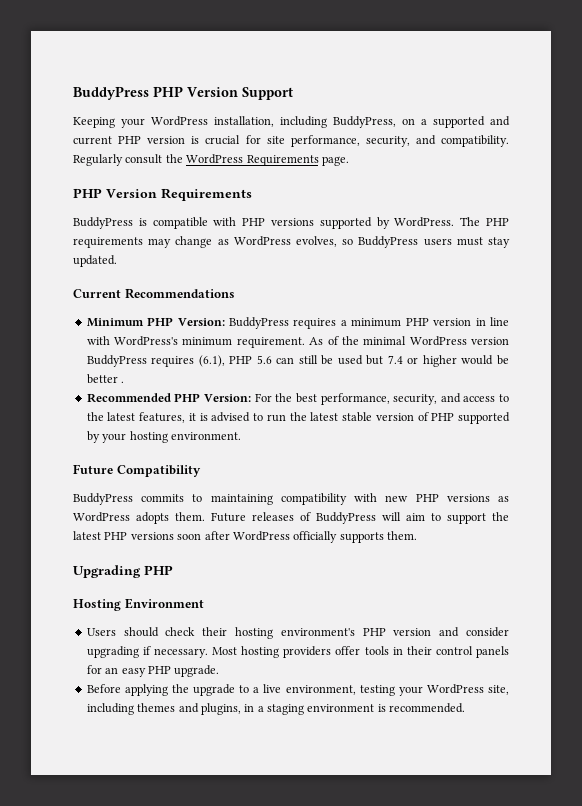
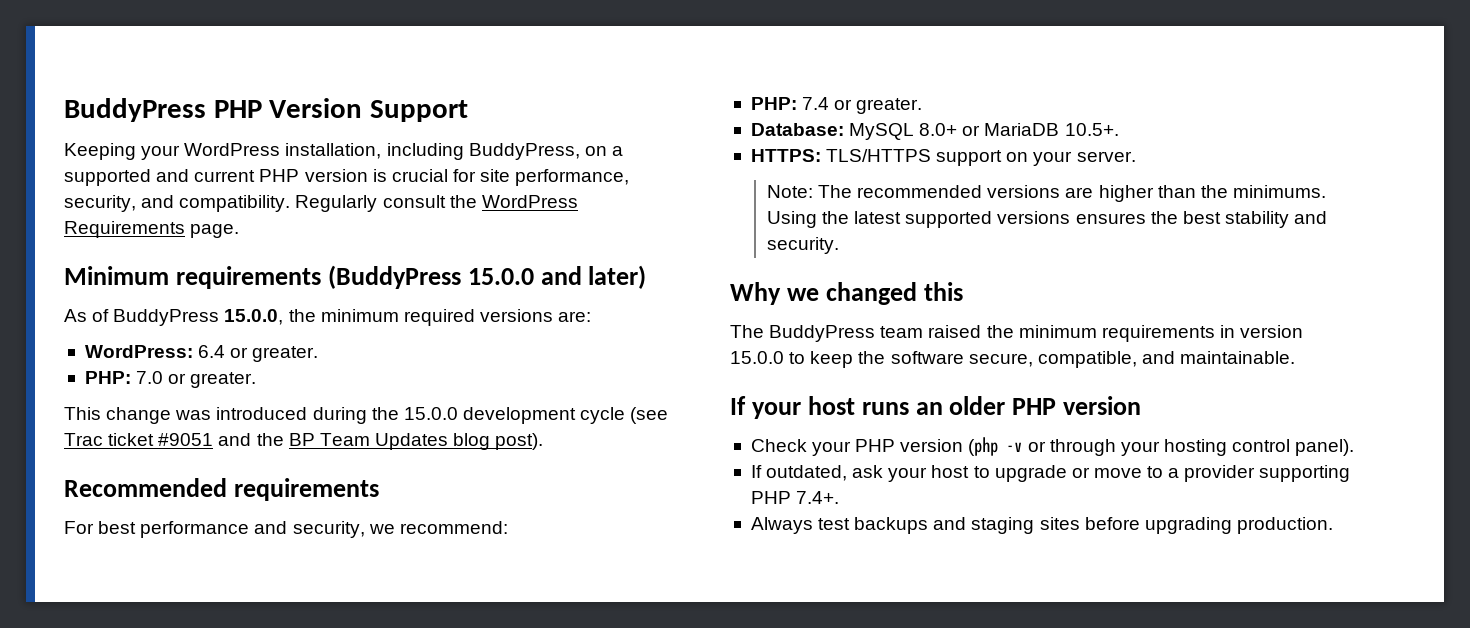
- PHP Version Requirements
- BuddyPress is compatible with PHP versions supported by WordPress. The PHP requirements may change as WordPress evolves, so BuddyPress users must stay updated.
- Current Recommendations
- Minimum PHP Version: BuddyPress requires a minimum PHP version in line with WordPress's minimum requirement. As of the minimal WordPress version BuddyPress requires (6.1), PHP 5.6 can still be used but 7.4 or higher would be better .
- Recommended PHP Version: For the best performance, security, and access to the latest features, it is advised to run the latest stable version of PHP supported by your hosting environment.
- Future Compatibility
- BuddyPress commits to maintaining compatibility with new PHP versions as WordPress adopts them. Future releases of BuddyPress will aim to support the latest PHP versions soon after WordPress officially supports them.
- Upgrading PHP
- Hosting Environment
- Users should check their hosting environment's PHP version and consider upgrading if necessary. Most hosting providers offer tools in their control panels for an easy PHP upgrade.
- Before applying the upgrade to a live environment, testing your WordPress site, including themes and plugins, in a staging environment is recommended.
+ Minimum requirements (BuddyPress 15.0.0 and later)
+ As of BuddyPress 15.0.0, the minimum required versions are:
+ WordPress: 6.4 or greater.
+ PHP: 7.0 or greater.
+ This change was introduced during the 15.0.0 development cycle (see Trac ticket #9051 and the BP Team Updates blog post).
+ Recommended requirements
+ For best performance and security, we recommend:
+ PHP: 7.4 or greater.
+ Database: MySQL 8.0+ or MariaDB 10.5+.
+ HTTPS: TLS/HTTPS support on your server.
+ Note: The recommended versions are higher than the minimums. Using the latest supported versions ensures the best stability and security.
+ Why we changed this
+ The BuddyPress team raised the minimum requirements in version 15.0.0 to keep the software secure, compatible, and maintainable.
+ If your host runs an older PHP version
+ Check your PHP version (php -v or through your hosting control panel).
+ If outdated, ask your host to upgrade or move to a provider supporting PHP 7.4+.
+ Always test backups and staging sites before upgrading production.

